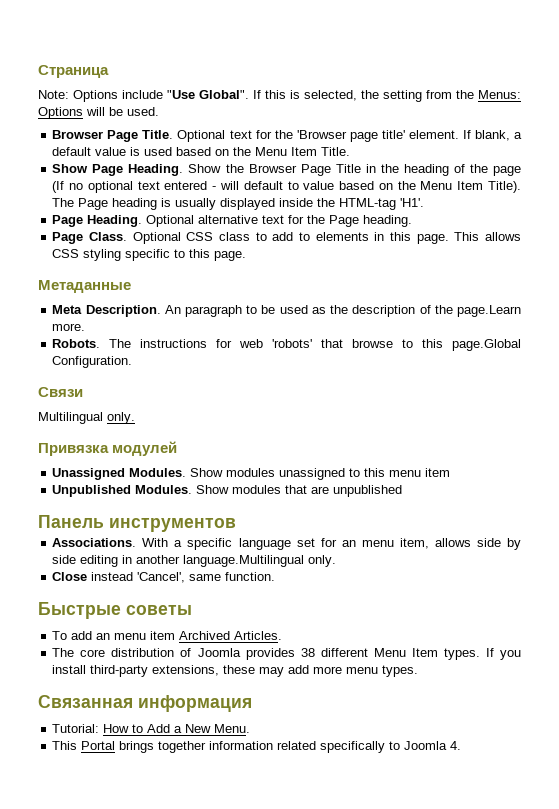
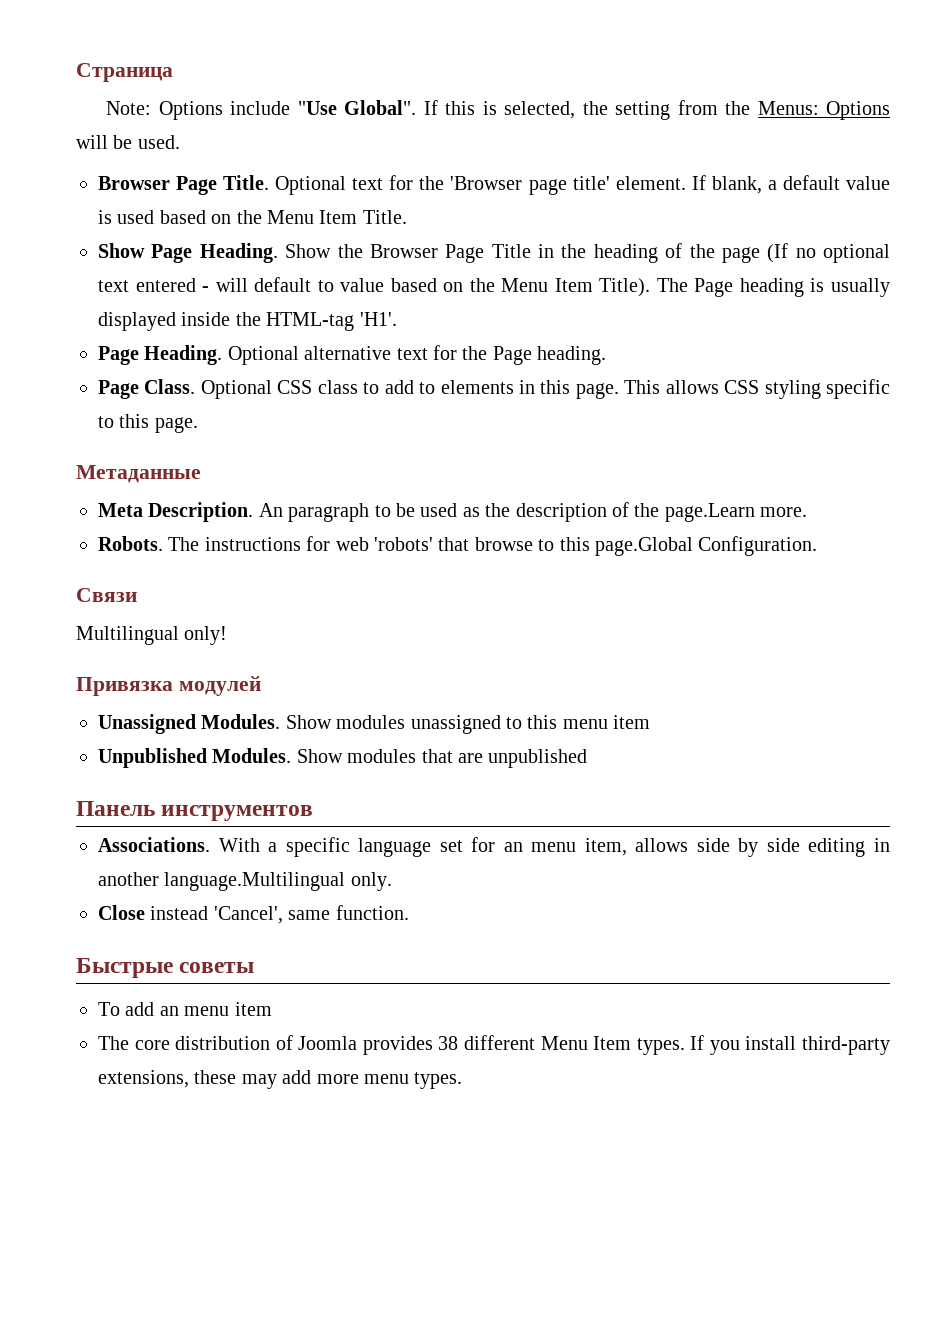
- Multilingual only.
+ Multilingual only!
- To add an menu item Archived Articles.
+ To add an menu item
- Связанная информация
- Tutorial: How to Add a New Menu.
- This Portal brings together information related specifically to Joomla 4.

